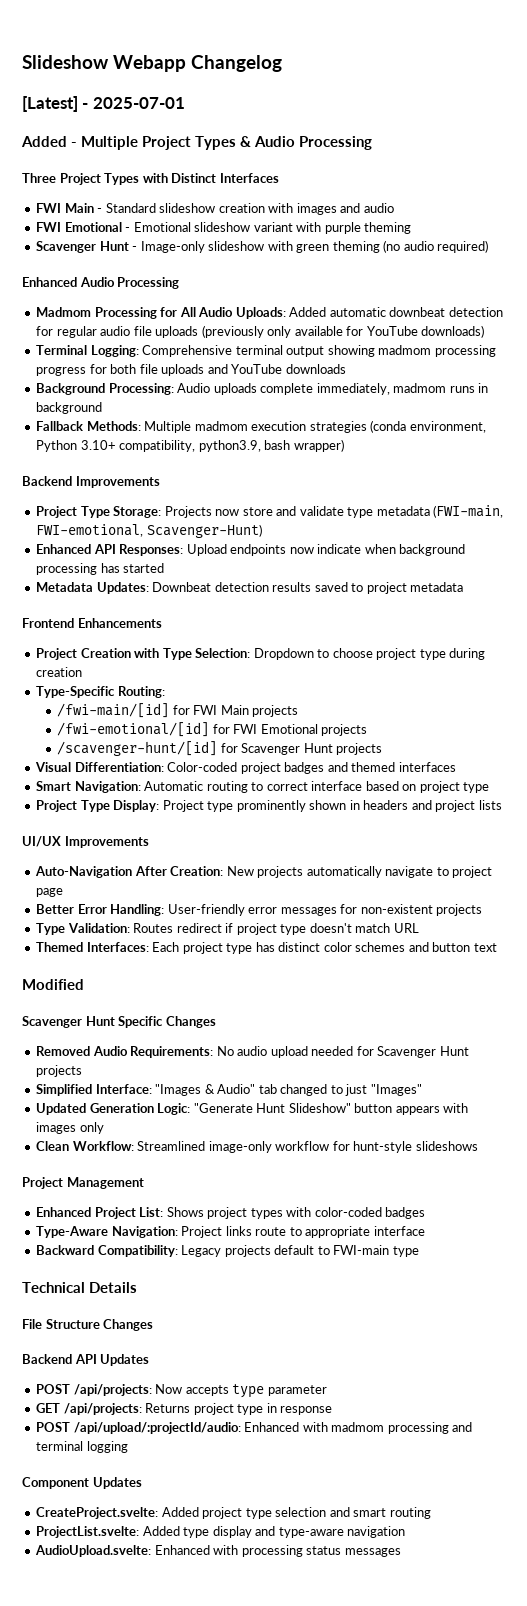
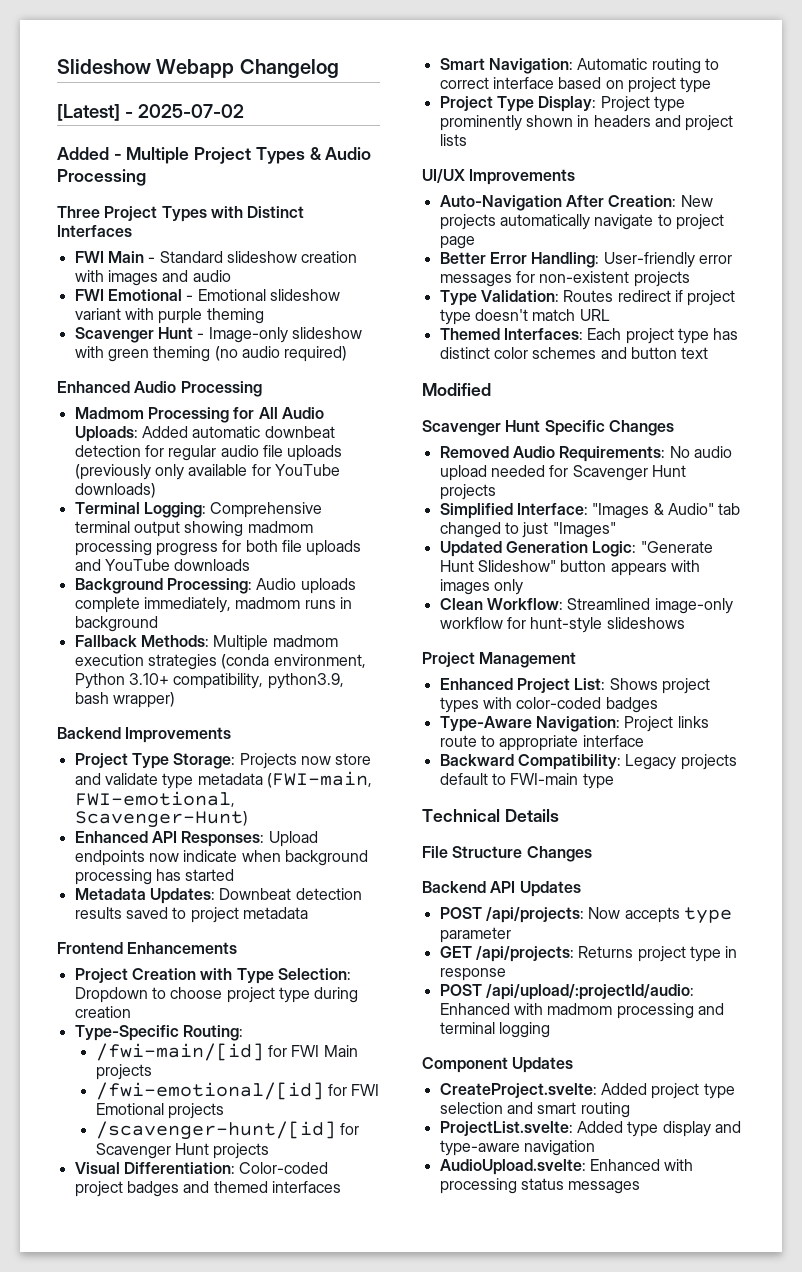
- [Latest] - 2025-07-01
+ [Latest] - 2025-07-02

